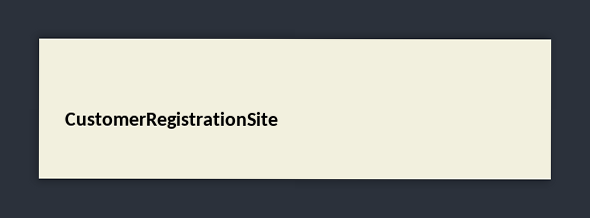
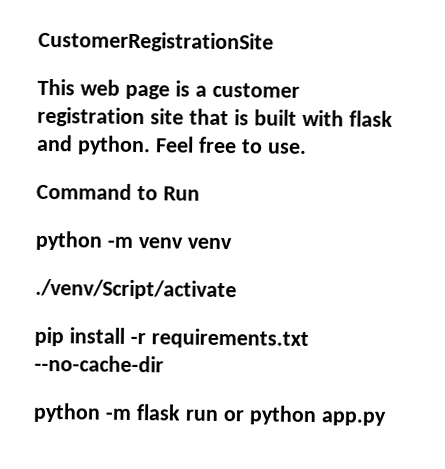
+ This web page is a customer registration site that is built with flask and python. Feel free to use.
+ Command to Run
+ python -m venv venv
+ ./venv/Script/activate
+ pip install -r requirements.txt --no-cache-dir
+ python -m flask run or python app.py

